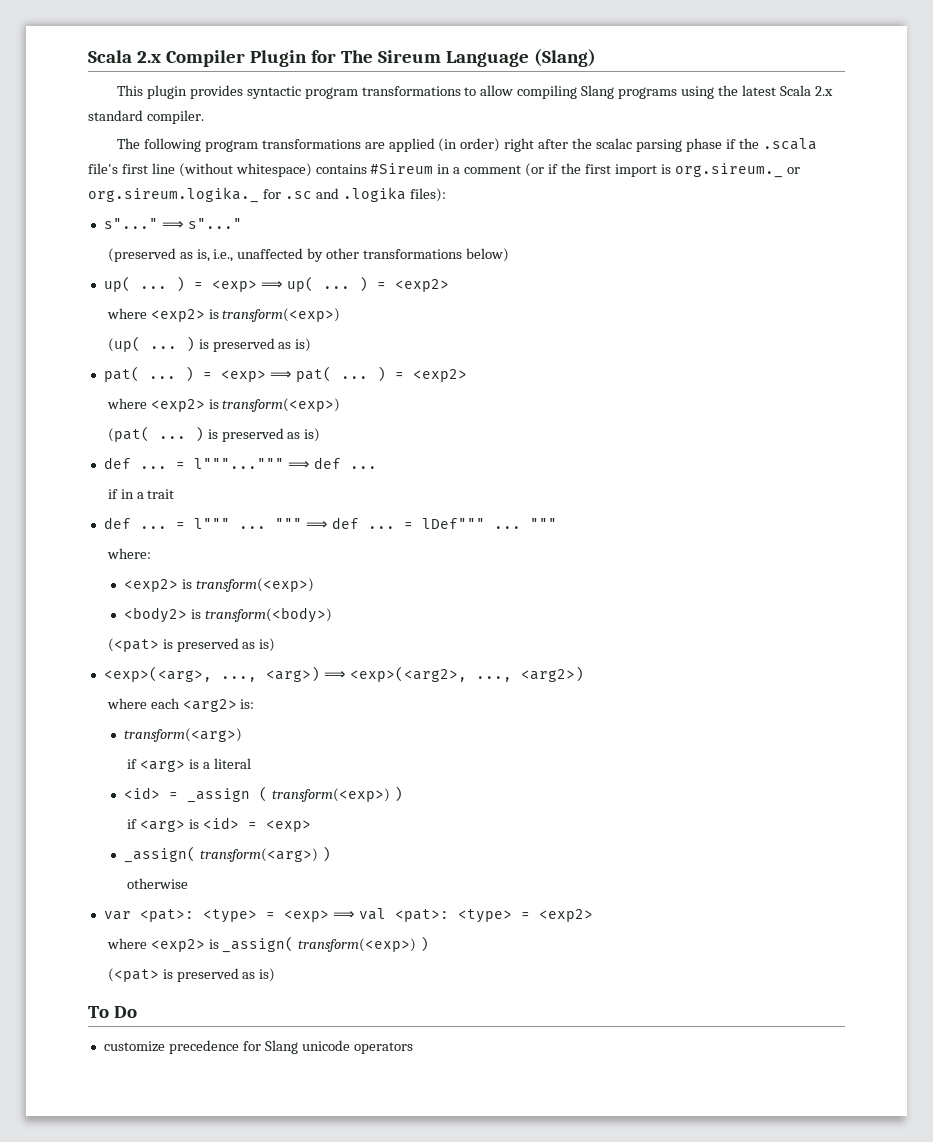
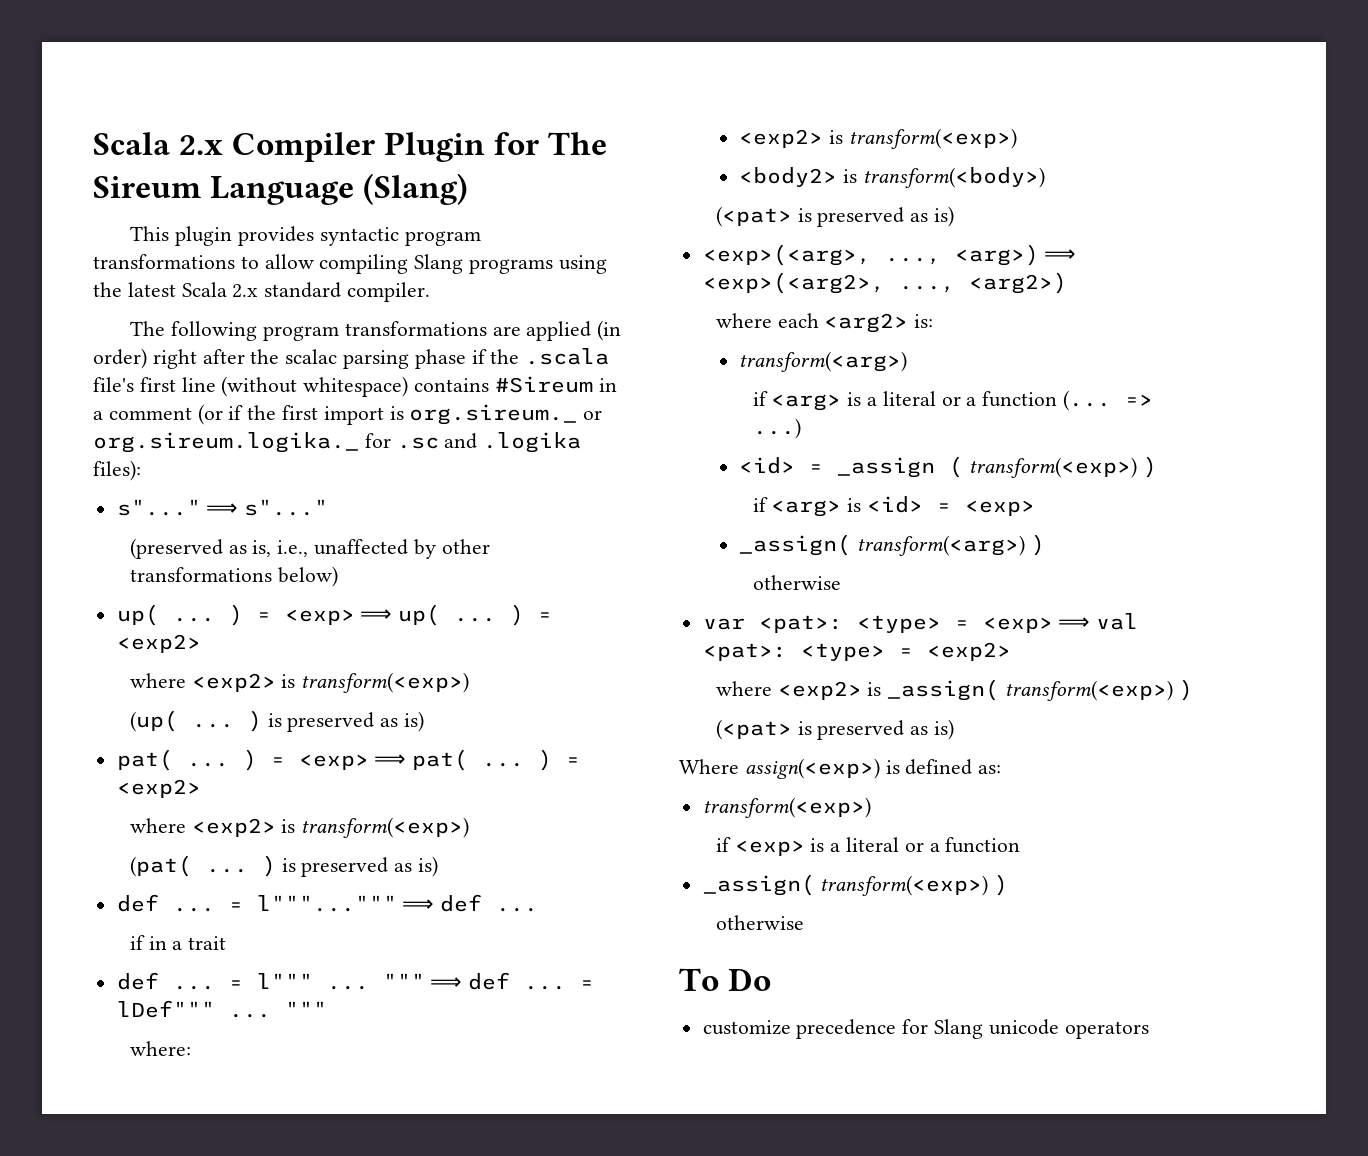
- if <arg> is a literal
+ if <arg> is a literal or a function (... => ...)
+ Where assign(<exp>) is defined as:
+ transform(<exp>)
+ if <exp> is a literal or a function
+ _assign( transform(<exp>) )
+ otherwise

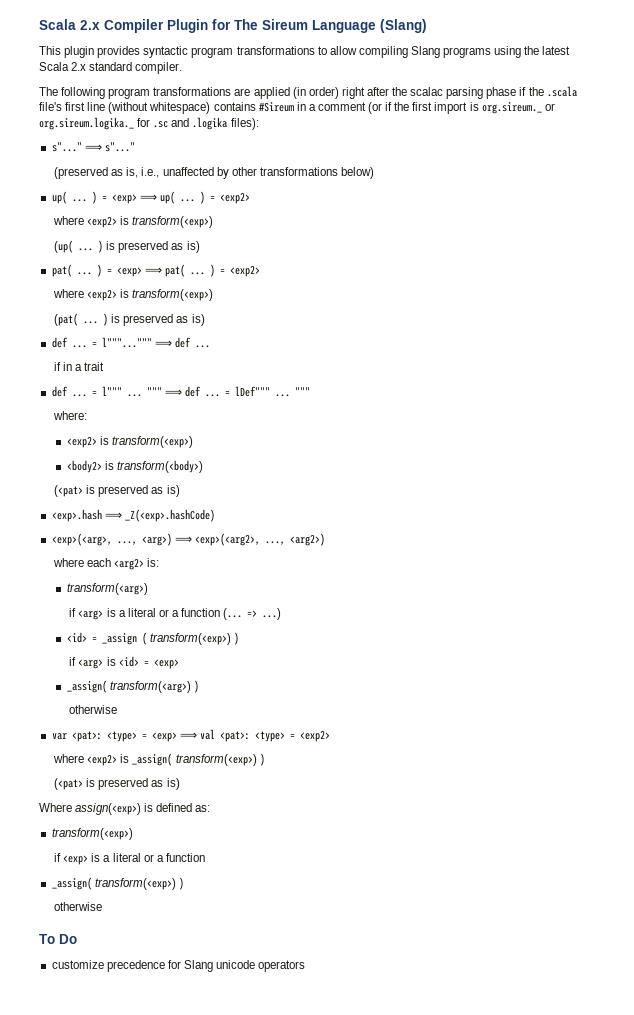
+ <exp>.hash ⟹ _Z(<exp>.hashCode)

